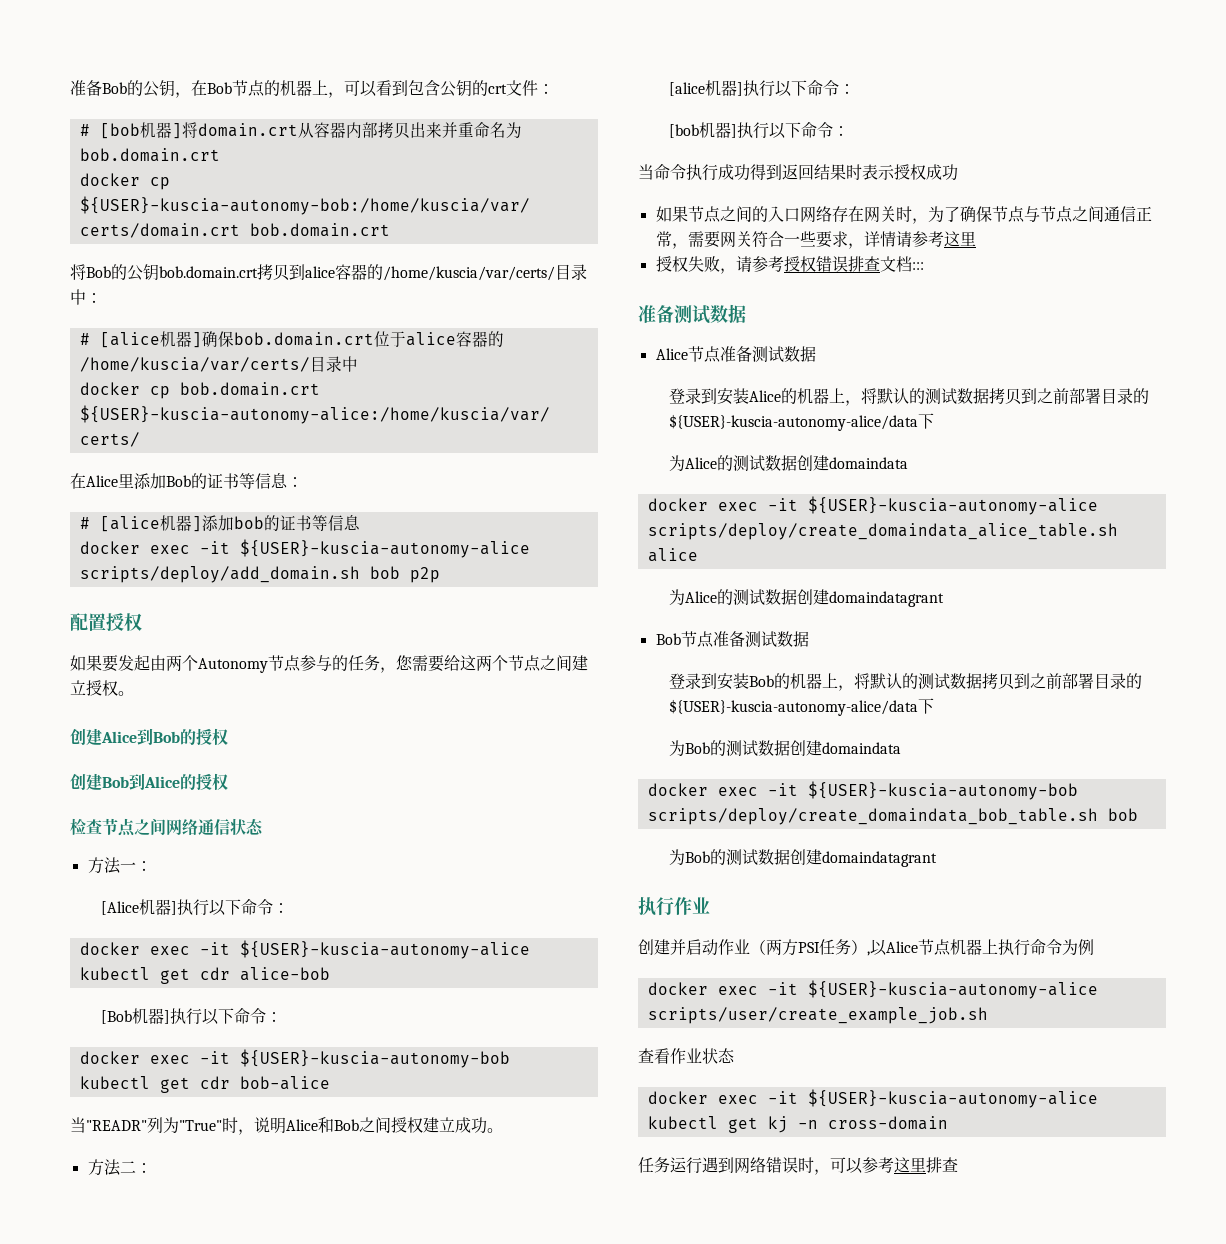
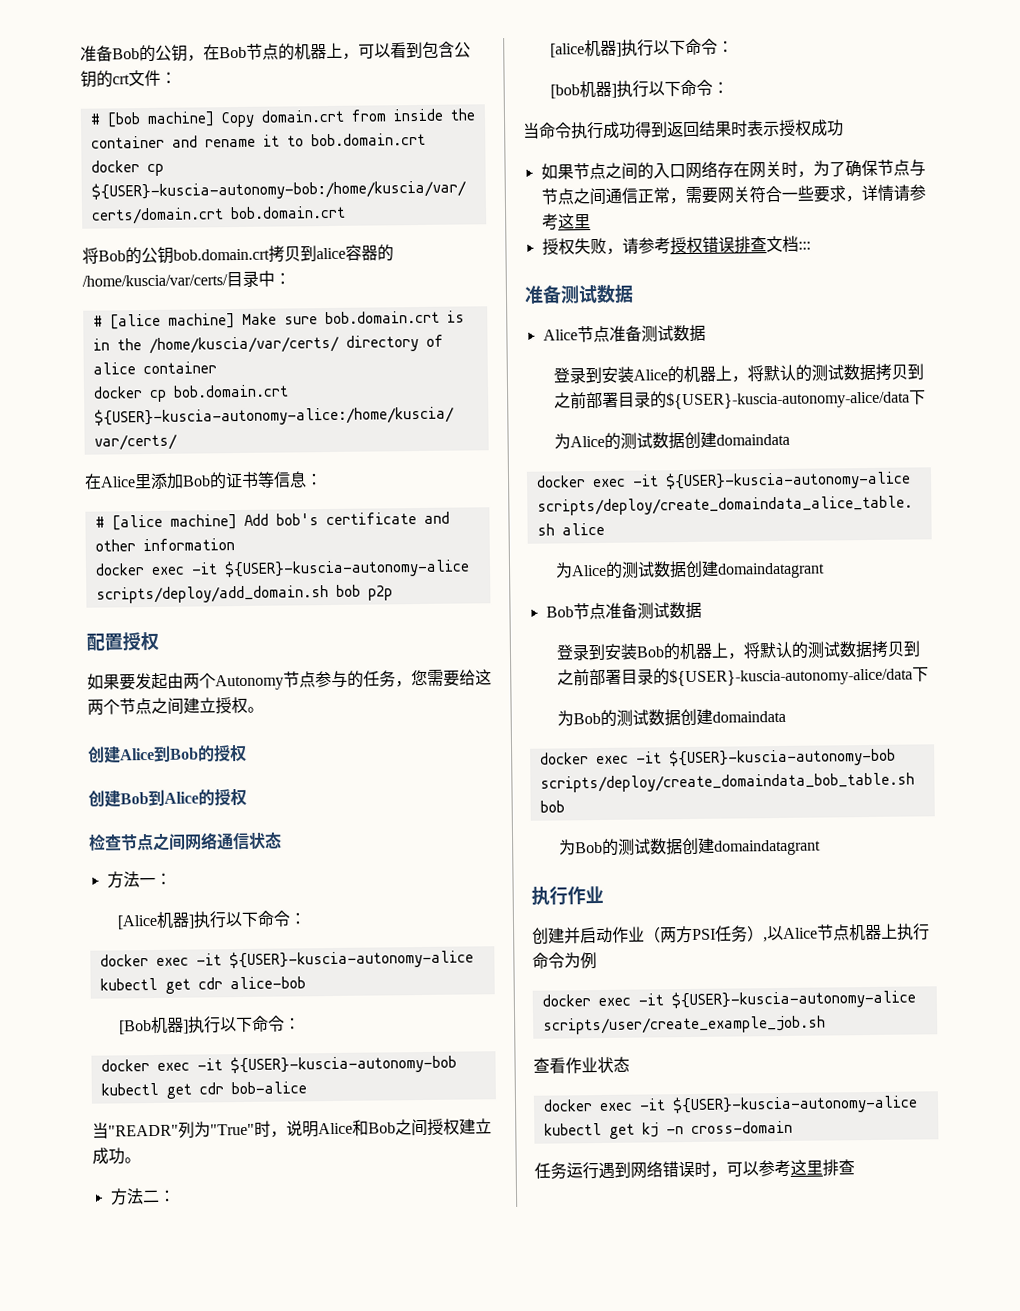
- # [bob机器]将domain.crt从容器内部拷贝出来并重命名为bob.domain.crt
+ # [bob machine] Copy domain.crt from inside the container and rename it to bob.domain.crt
- # [alice机器]确保bob.domain.crt位于alice容器的/home/kuscia/var/certs/目录中
+ # [alice machine] Make sure bob.domain.crt is in the /home/kuscia/var/certs/ directory of alice container
- # [alice机器]添加bob的证书等信息
+ # [alice machine] Add bob's certificate and other information

